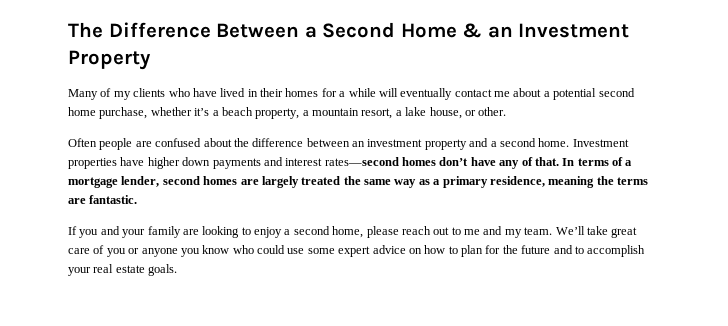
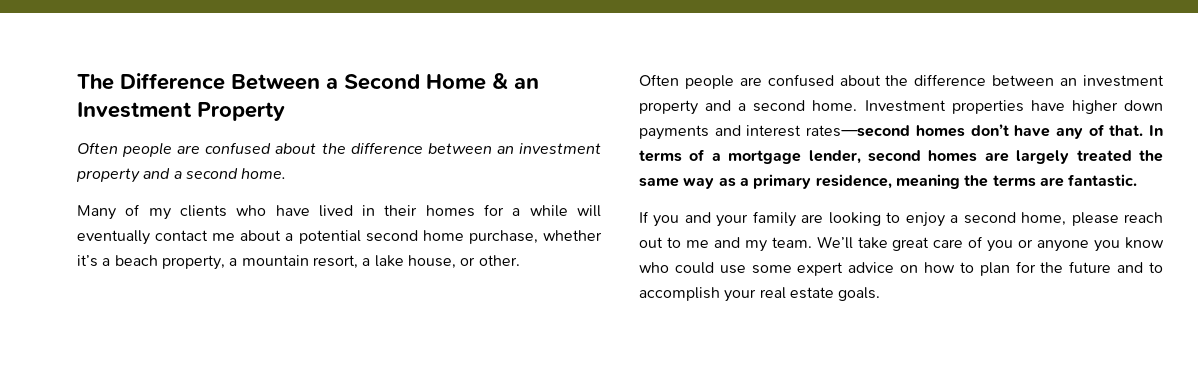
  The Difference Between a Second Home & an Investment Property
+ Often people are confused about the difference between an investment property and a second home.

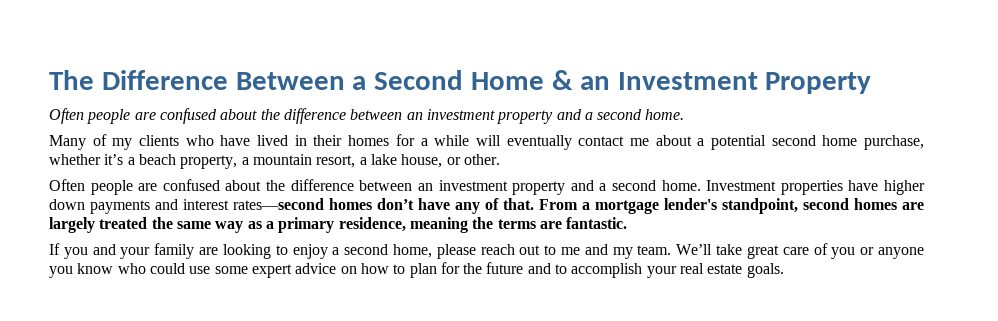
- In terms of a mortgage lender, second homes are largely treated the same way as a primary residence, meaning the terms are fantastic.
+ From a mortgage lender's standpoint, second homes are largely treated the same way as a primary residence, meaning the terms are fantastic.

